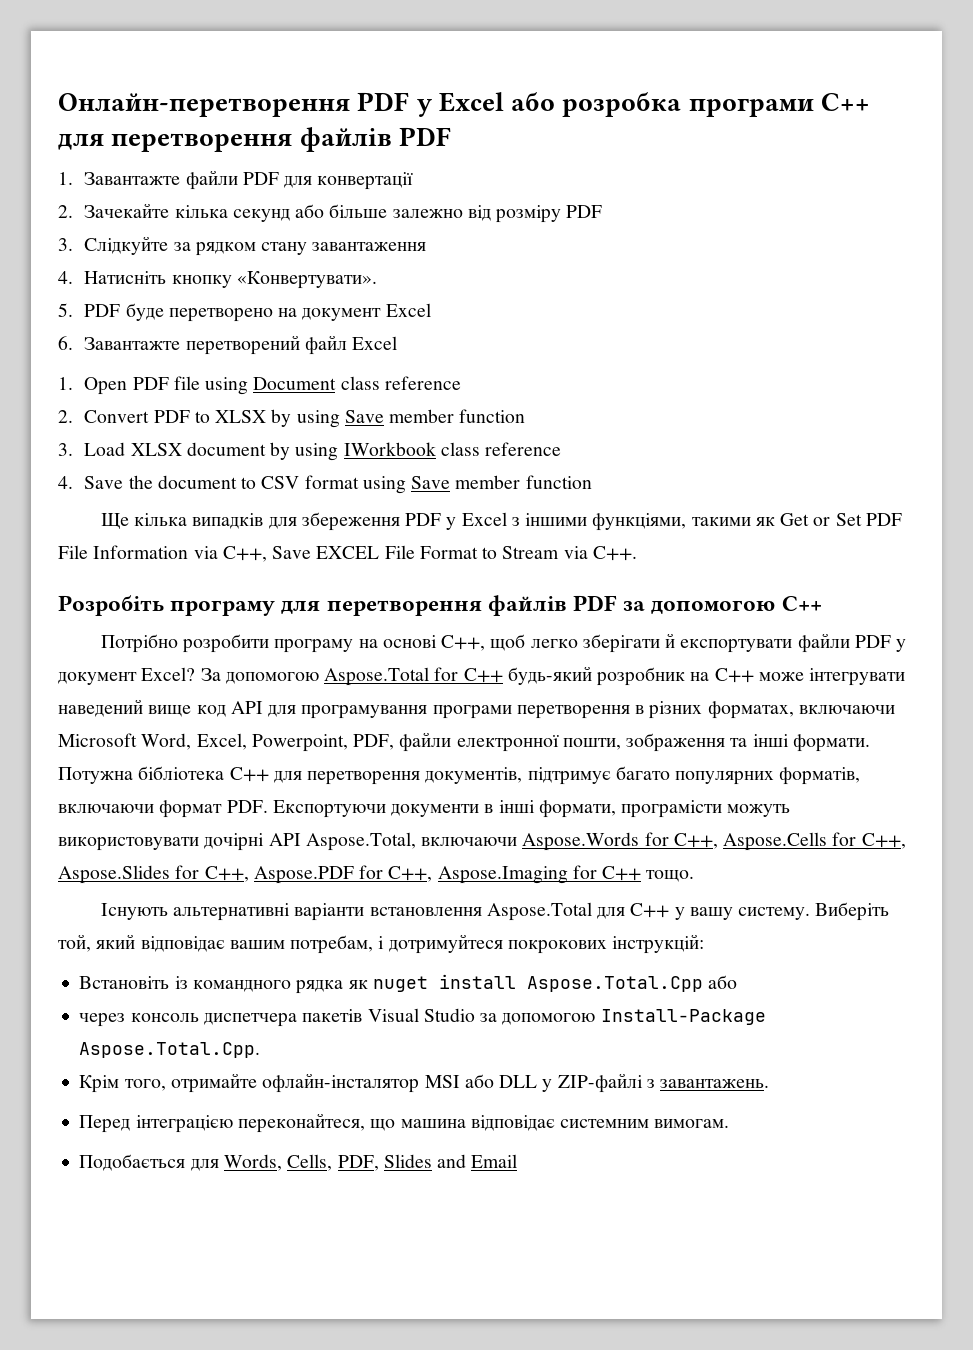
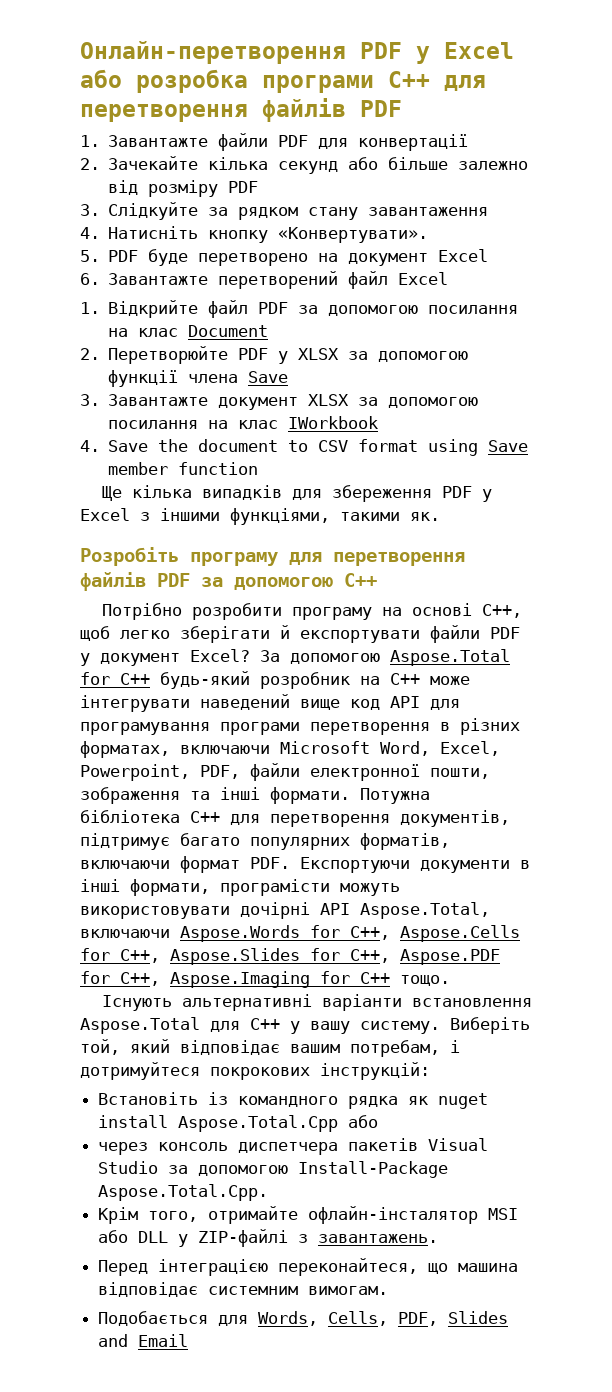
- 1. Open PDF file using Document class reference
- 2. Convert PDF to XLSX by using Save member function
- 3. Load XLSX document by using IWorkbook class reference
+ 1. Відкрийте файл PDF за допомогою посилання на клас Document
+ 2. Перетворюйте PDF у XLSX за допомогою функції члена Save
+ 3. Завантажте документ XLSX за допомогою посилання на клас IWorkbook
- Ще кілька випадків для збереження PDF у Excel з іншими функціями, такими як Get or Set PDF File Information via C++, Save EXCEL File Format to Stream via C++.
+ Ще кілька випадків для збереження PDF у Excel з іншими функціями, такими як.

